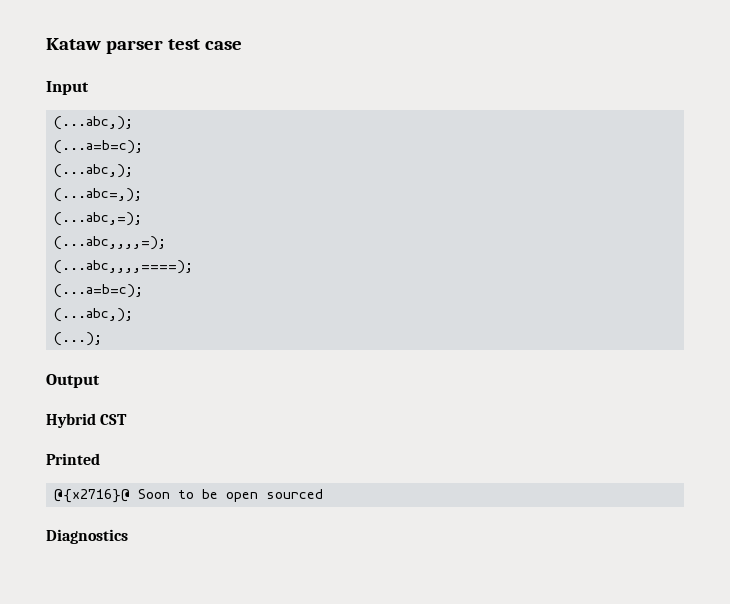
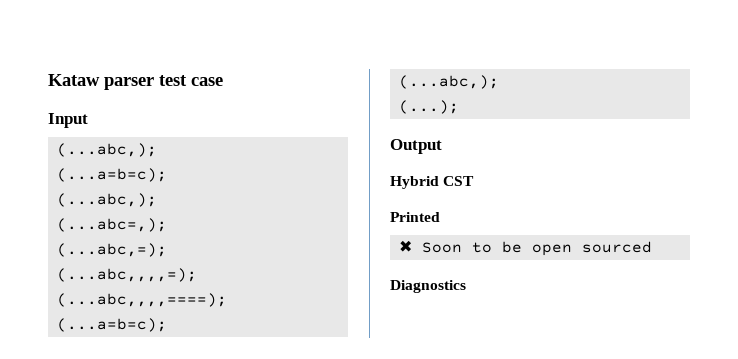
- @{x2716}@ Soon to be open sourced
+ ✖ Soon to be open sourced

